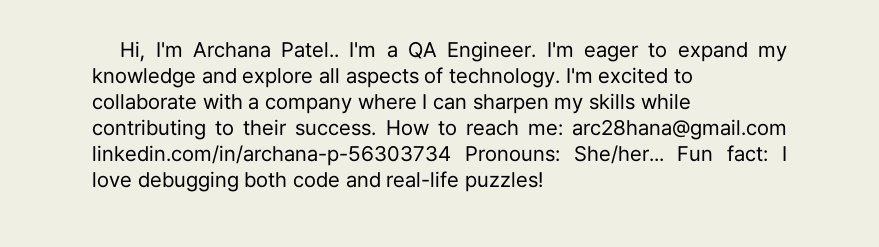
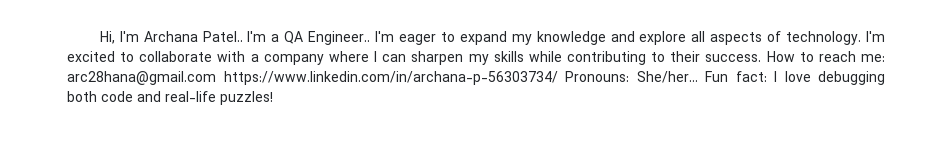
- I'm a QA Engineer.
+ I'm a QA Engineer..
- How to reach me: arc28hana@gmail.com linkedin.com/in/archana-p-56303734 Pronouns: She/her...
+ How to reach me: arc28hana@gmail.com https://www.linkedin.com/in/archana-p-56303734/ Pronouns: She/her...

